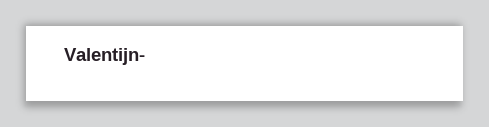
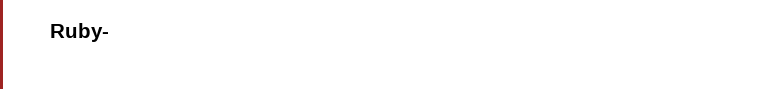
- Valentijn-
+ Ruby-

